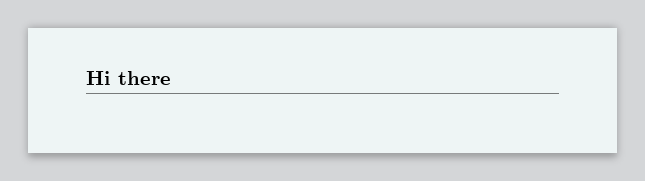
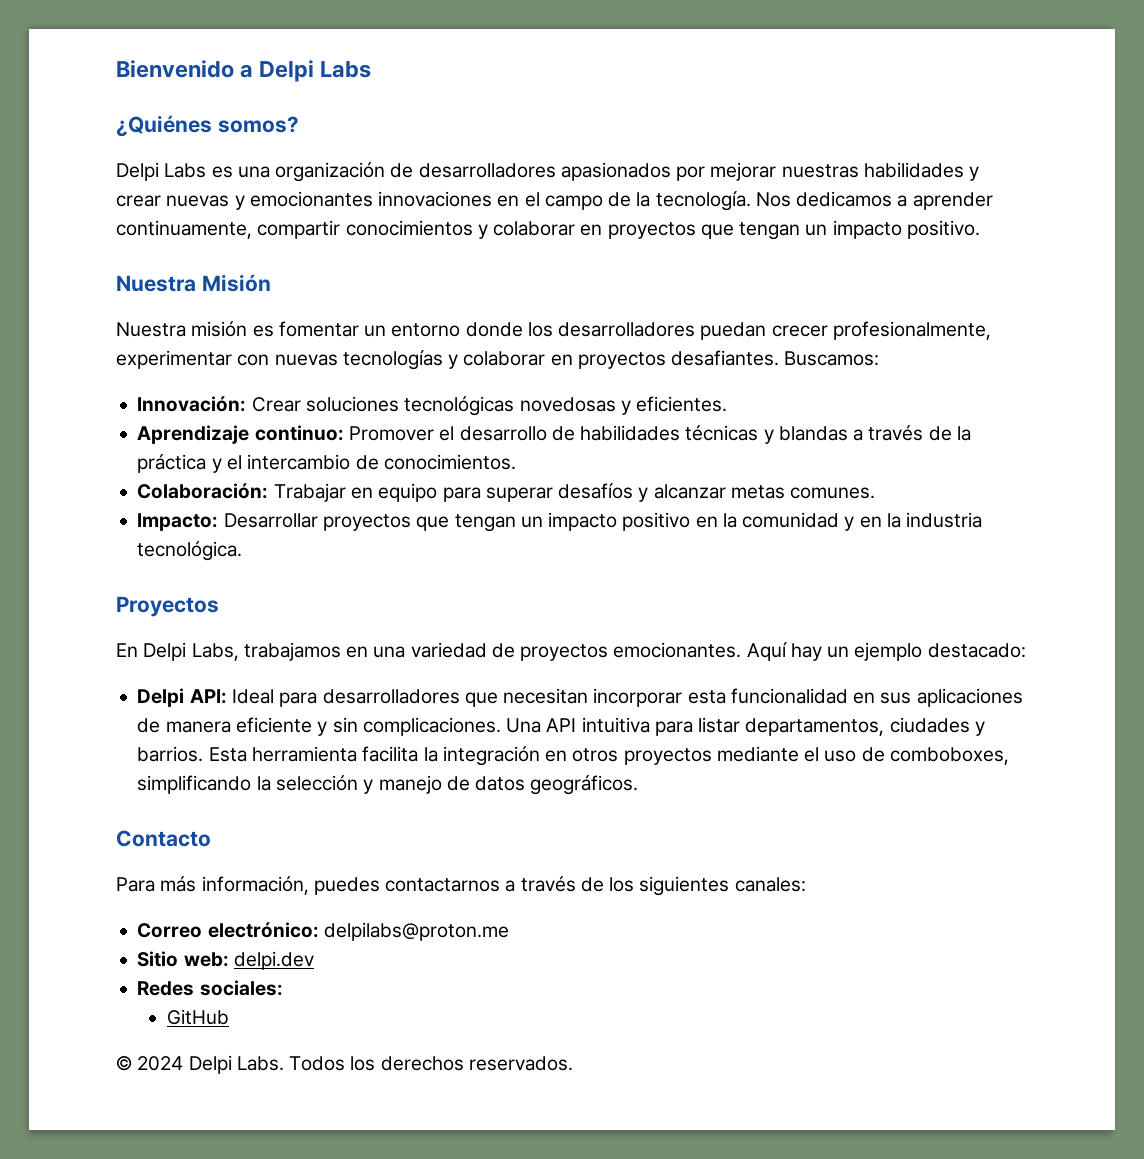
- Hi there
+ Bienvenido a Delpi Labs
+ ¿Quiénes somos?
+ Delpi Labs es una organización de desarrolladores apasionados por mejorar nuestras habilidades y crear nuevas y emocionantes innovaciones en el campo de la tecnología. Nos dedicamos a aprender continuamente, compartir conocimientos y colaborar en proyectos que tengan un impacto positivo.
+ Nuestra Misión
+ Nuestra misión es fomentar un entorno donde los desarrolladores puedan crecer profesionalmente, experimentar con nuevas tecnologías y colaborar en proyectos desafiantes. Buscamos:
+ Innovación: Crear soluciones tecnológicas novedosas y eficientes.
+ Aprendizaje continuo: Promover el desarrollo de habilidades técnicas y blandas a través de la práctica y el intercambio de conocimientos.
+ Colaboración: Trabajar en equipo para superar desafíos y alcanzar metas comunes.
+ Impacto: Desarrollar proyectos que tengan un impacto positivo en la comunidad y en la industria tecnológica.
+ Proyectos
+ En Delpi Labs, trabajamos en una variedad de proyectos emocionantes. Aquí hay un ejemplo destacado:
+ Delpi API: Ideal para desarrolladores que necesitan incorporar esta funcionalidad en sus aplicaciones de manera eficiente y sin complicaciones. Una API intuitiva para listar departamentos, ciudades y barrios. Esta herramienta facilita la integración en otros proyectos mediante el uso de comboboxes, simplificando la selección y manejo de datos geográficos.
+ Contacto
+ Para más información, puedes contactarnos a través de los siguientes canales:
+ Correo electrónico: delpilabs@proton.me
+ Sitio web: delpi.dev
+ Redes sociales:
+ GitHub
+ © 2024 Delpi Labs. Todos los derechos reservados.

